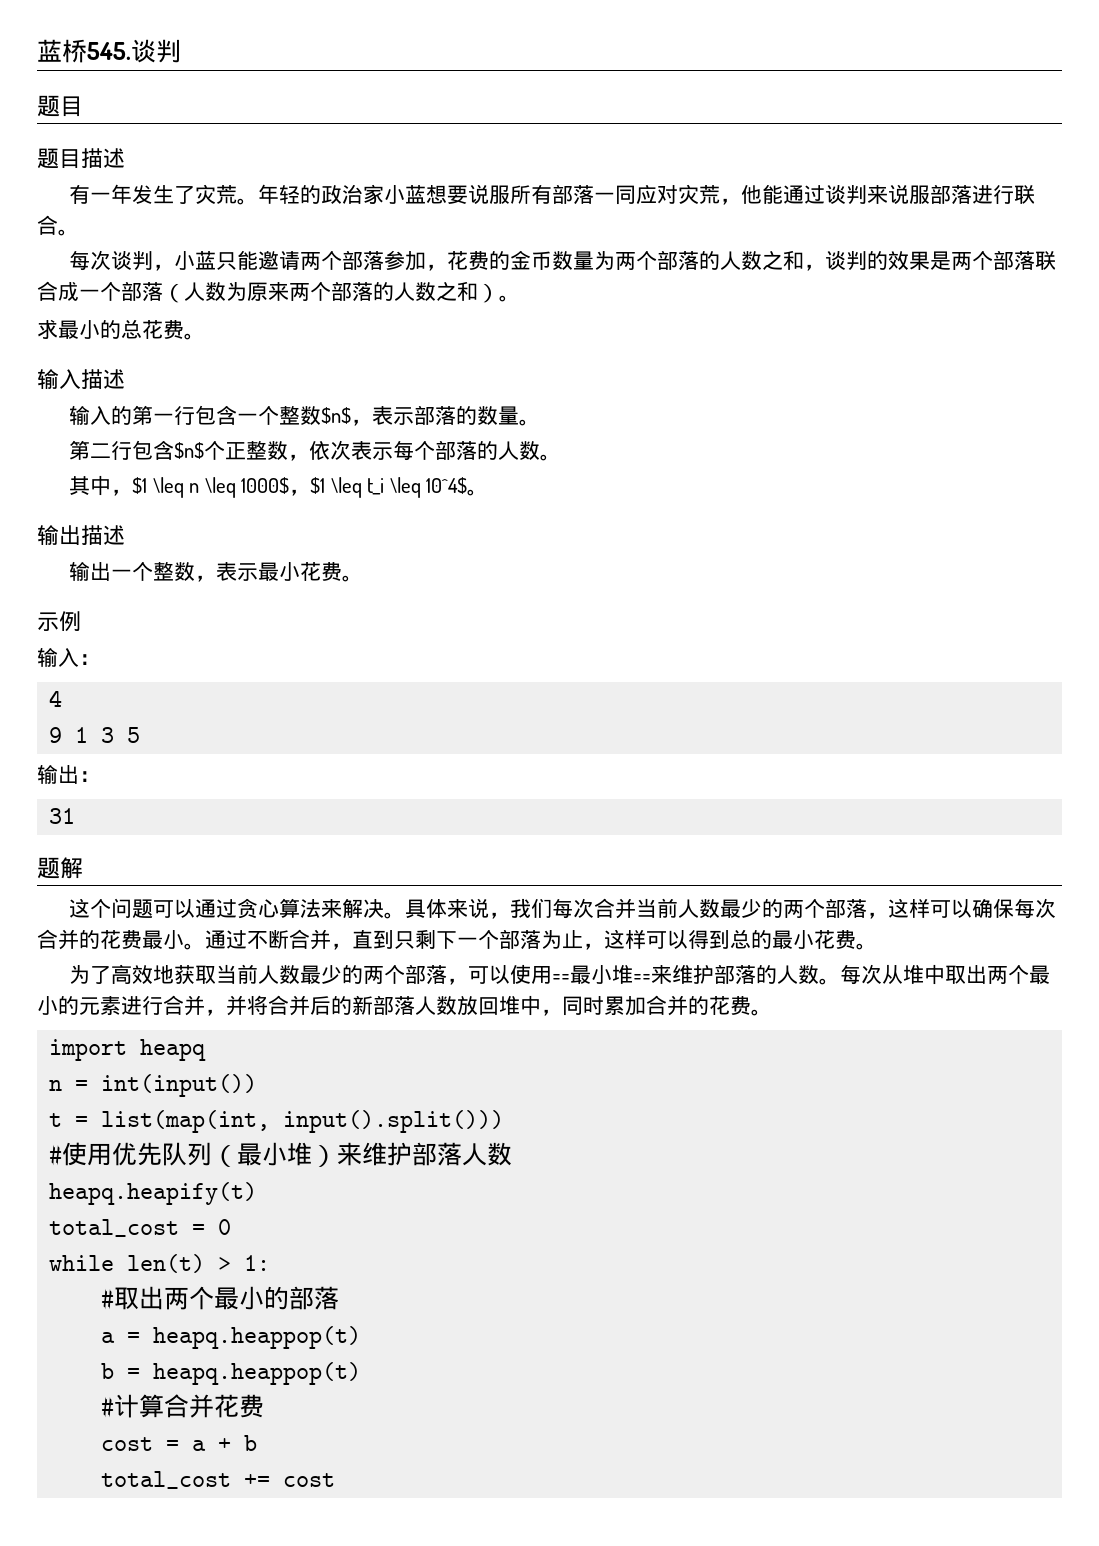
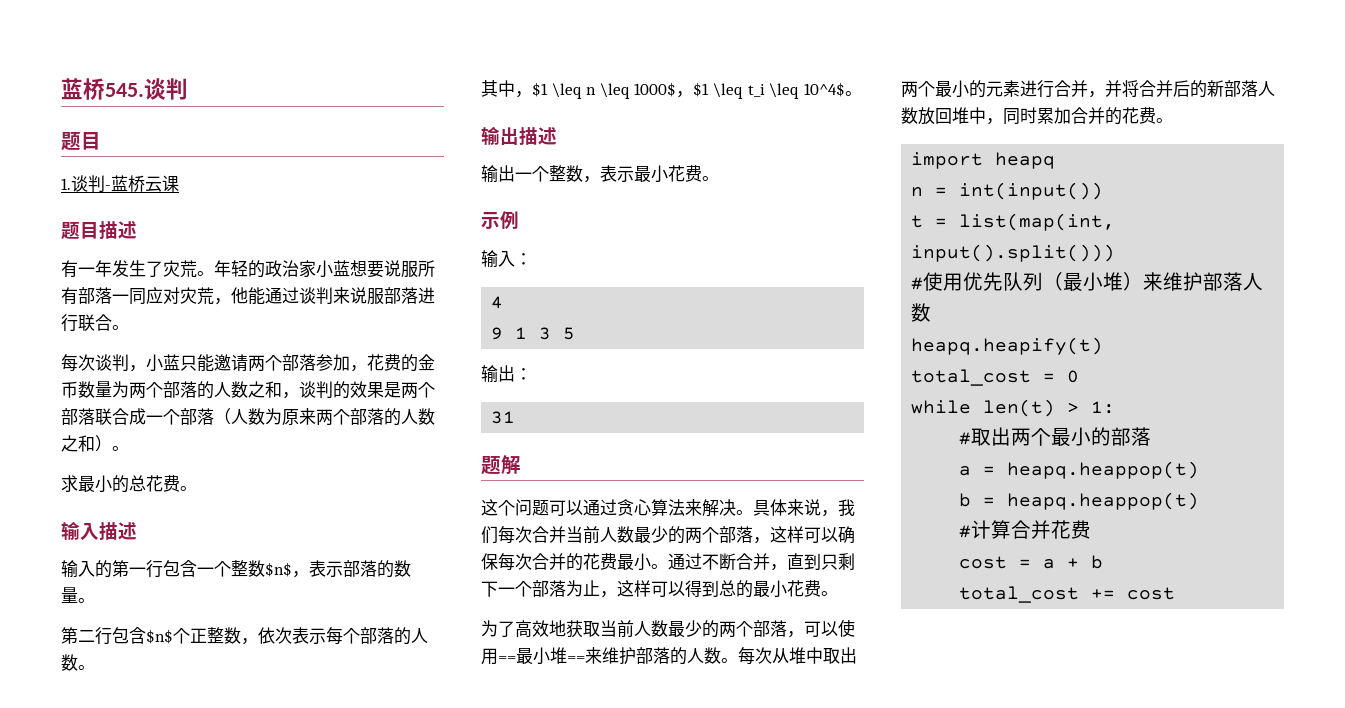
+ 1.谈判-蓝桥云课

